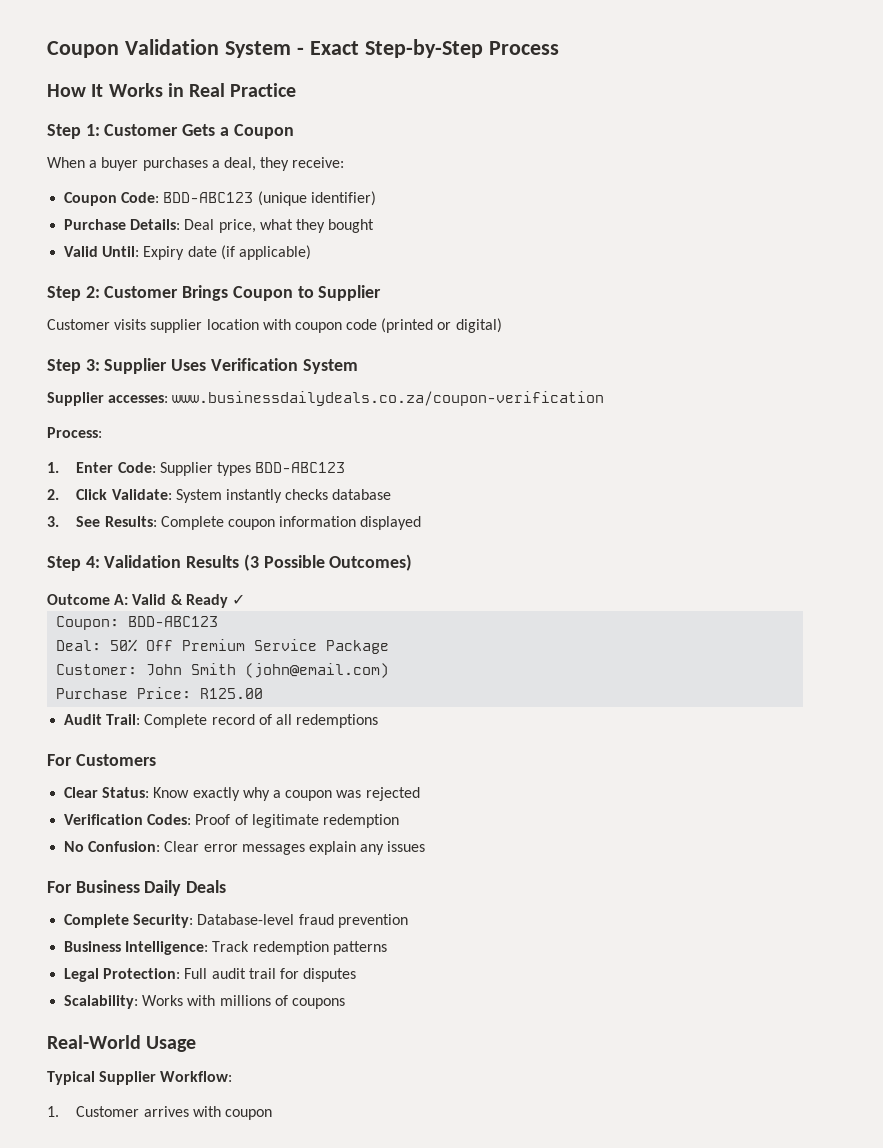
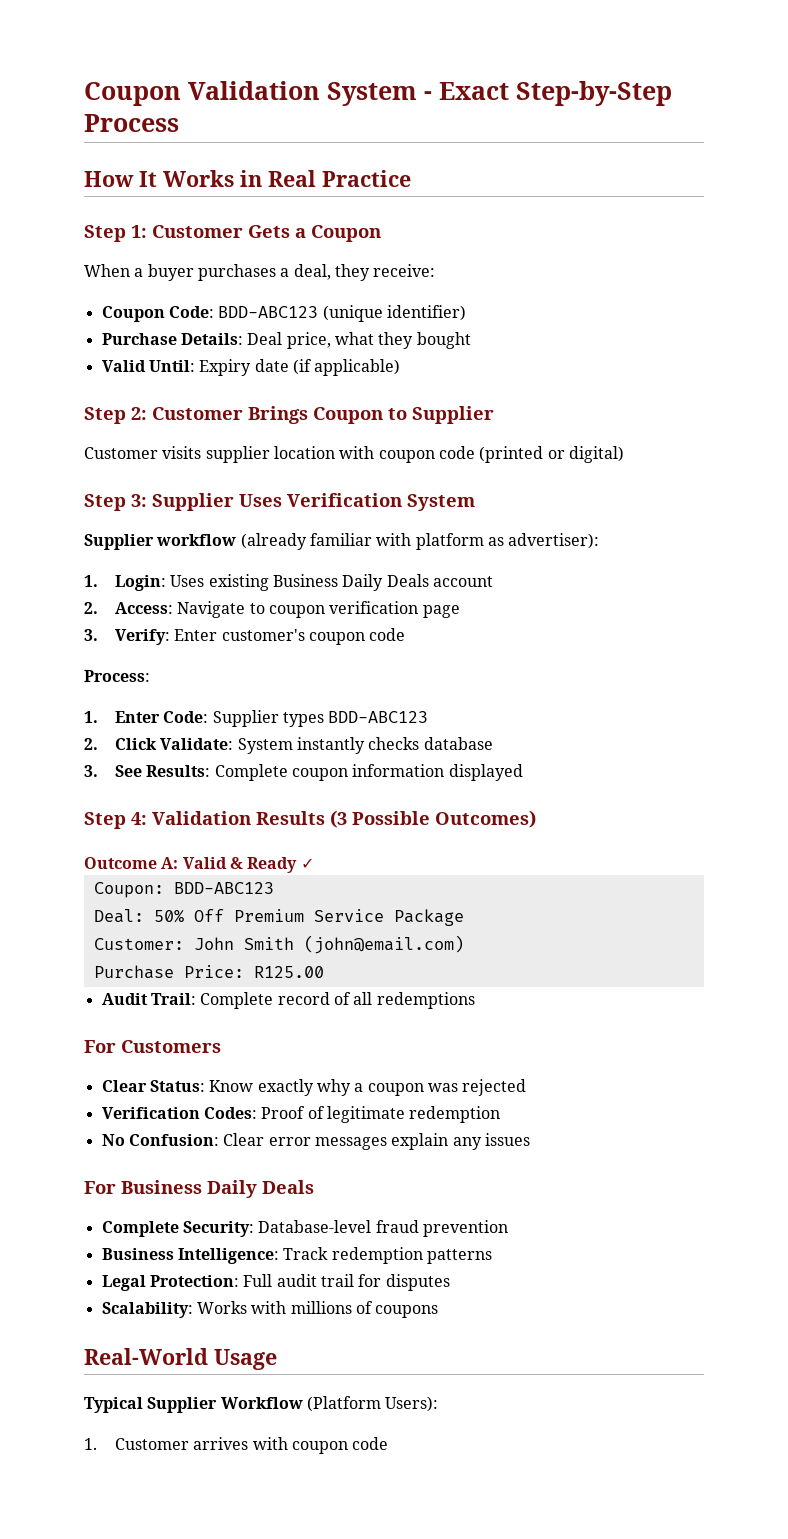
- Supplier accesses: www.businessdailydeals.co.za/coupon-verification
+ Supplier workflow (already familiar with platform as advertiser):
+ 1. Login: Uses existing Business Daily Deals account
+ 2. Access: Navigate to coupon verification page
+ 3. Verify: Enter customer's coupon code
- Typical Supplier Workflow:
+ Typical Supplier Workflow (Platform Users):
- 1. Customer arrives with coupon
+ 1. Customer arrives with coupon code

